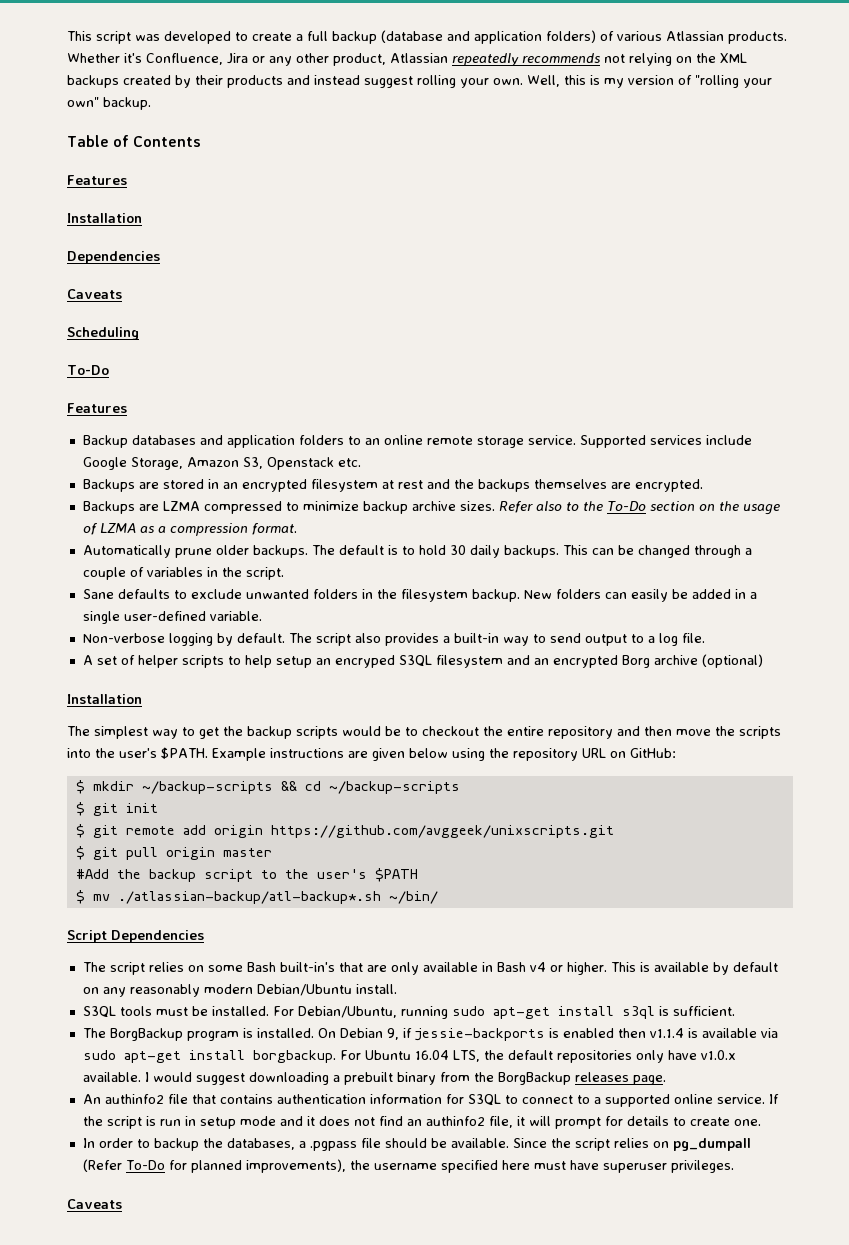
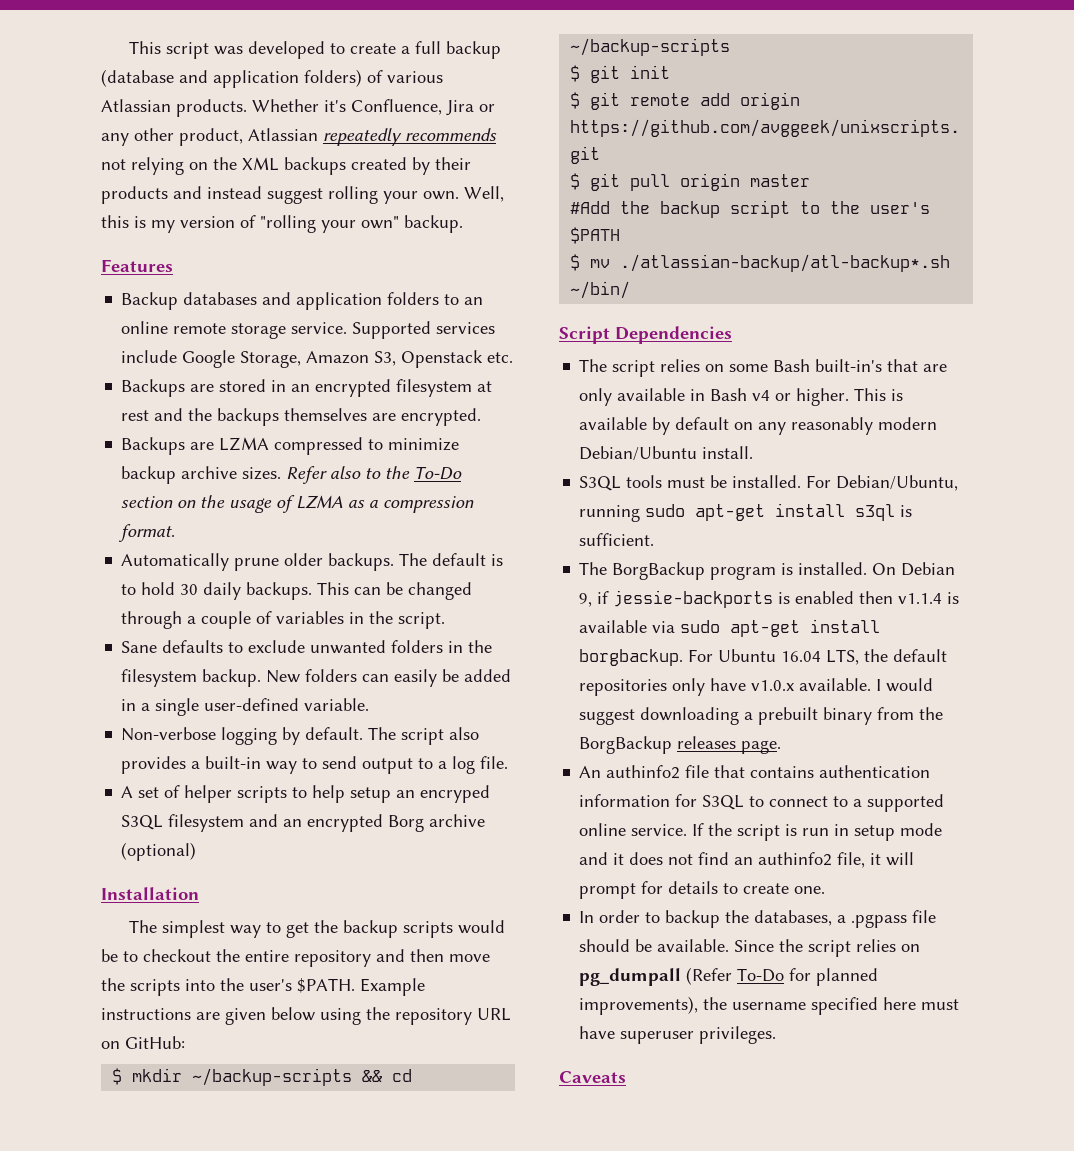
- Table of Contents
- Features
- Installation
- Dependencies
- Caveats
- Scheduling
- To-Do

